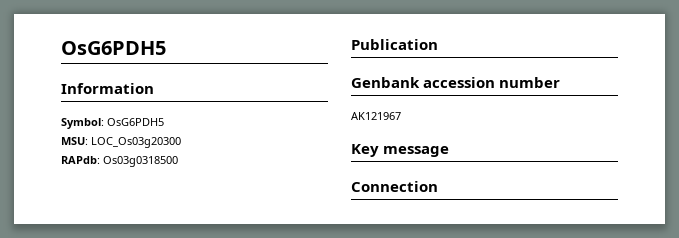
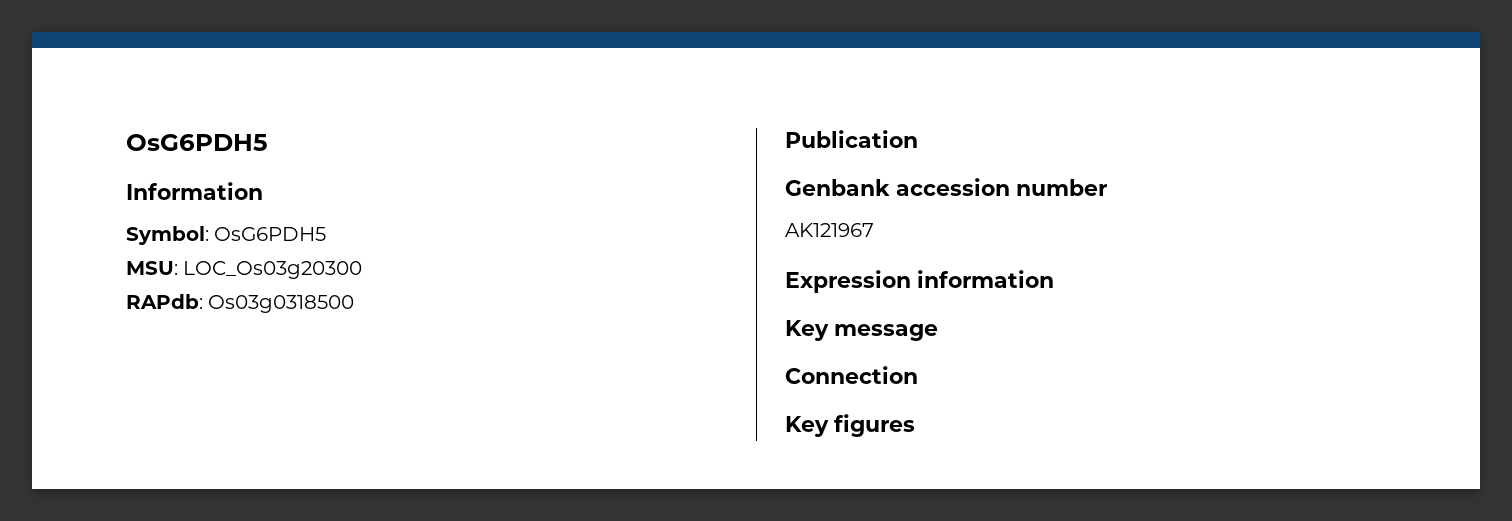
+ Expression information
+ Key figures

